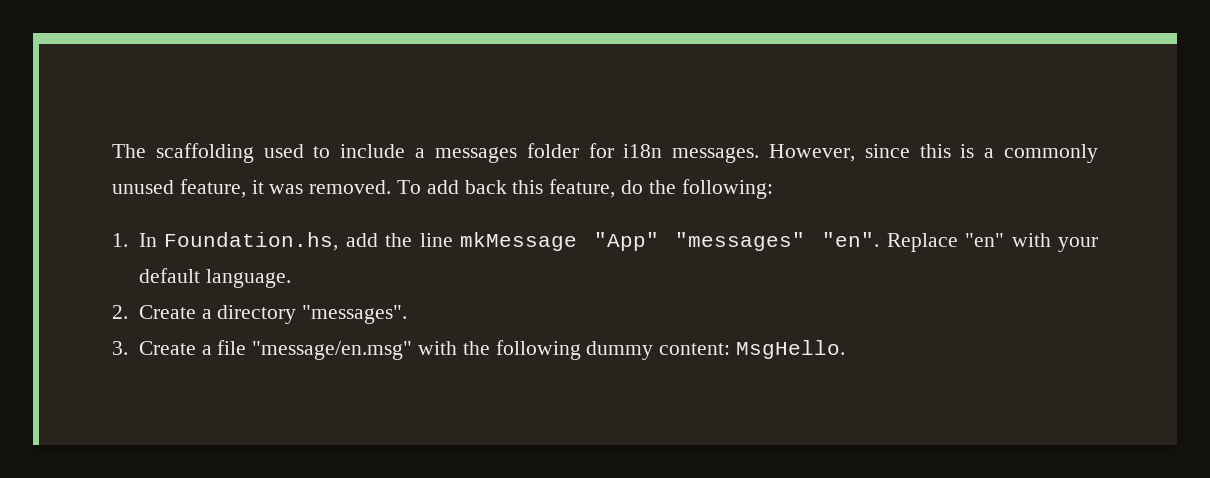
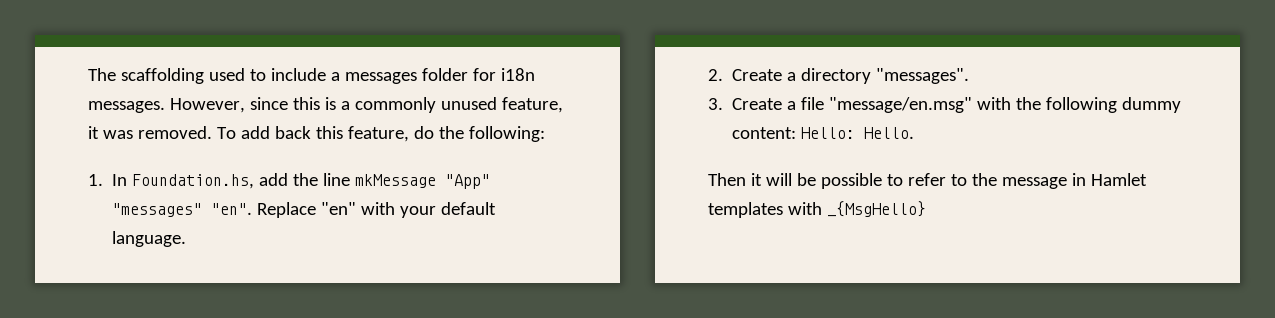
- 3. Create a file "message/en.msg" with the following dummy content: MsgHello.
+ 3. Create a file "message/en.msg" with the following dummy content: Hello: Hello.
+ Then it will be possible to refer to the message in Hamlet templates with _{MsgHello}

